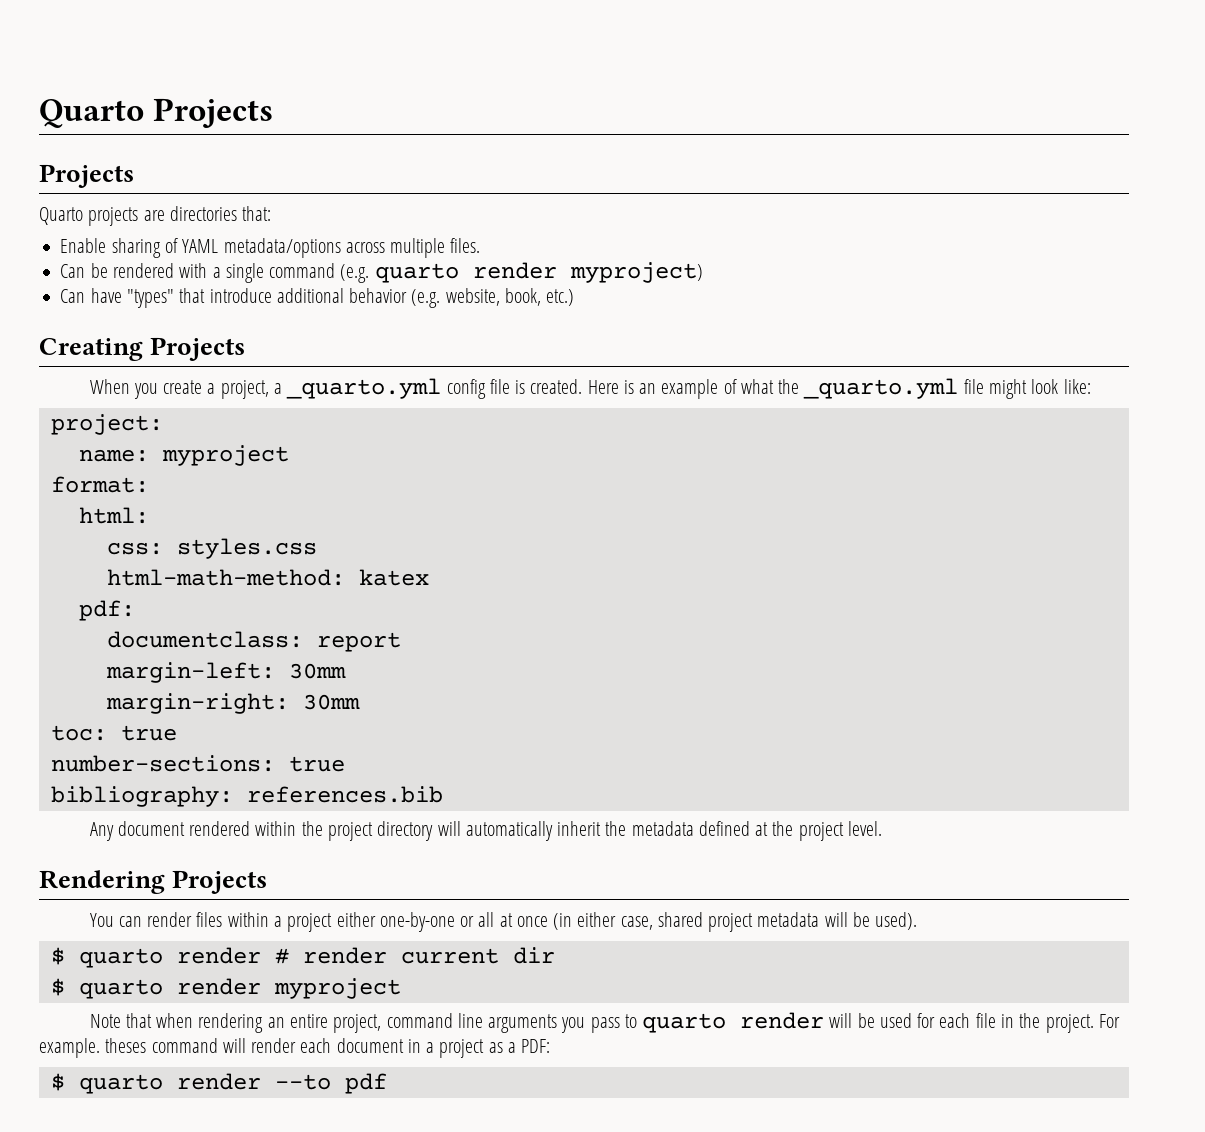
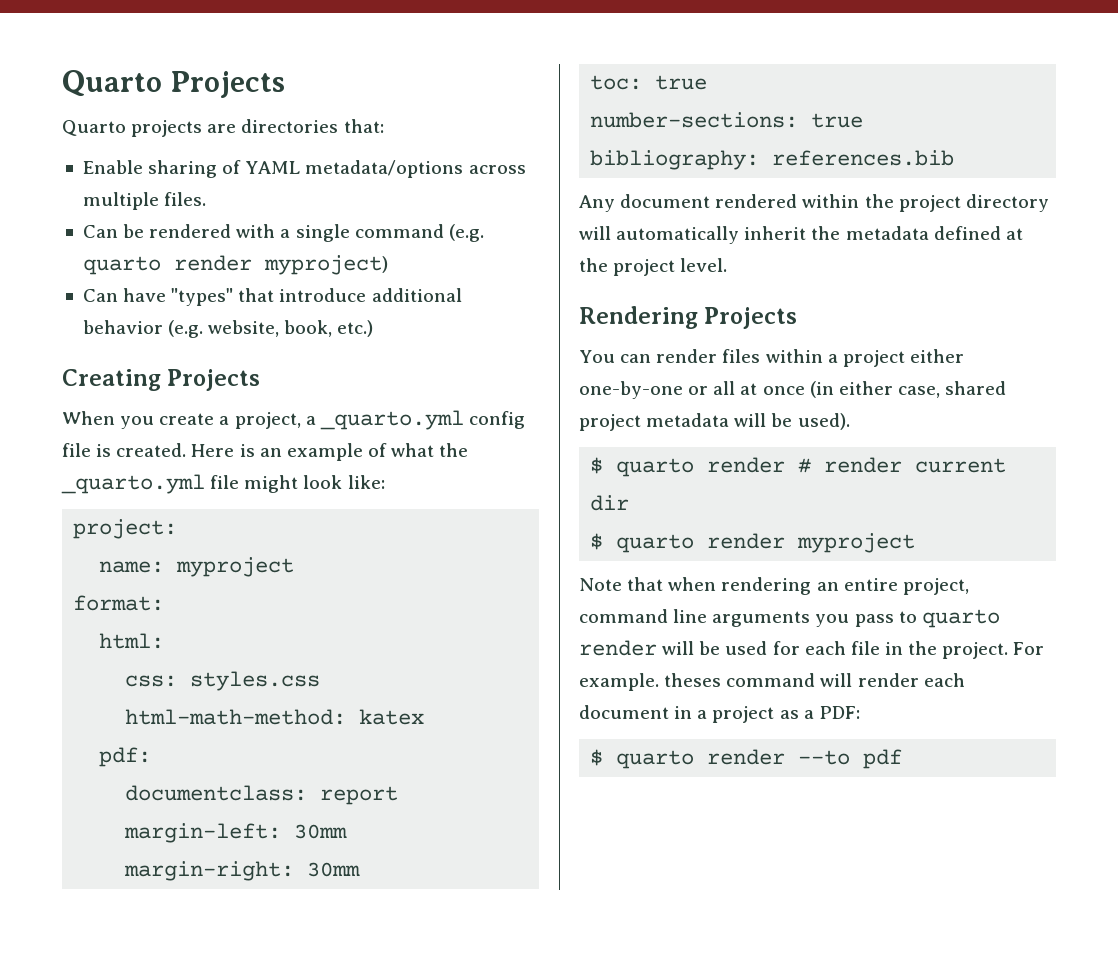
  Quarto Projects
- Projects

